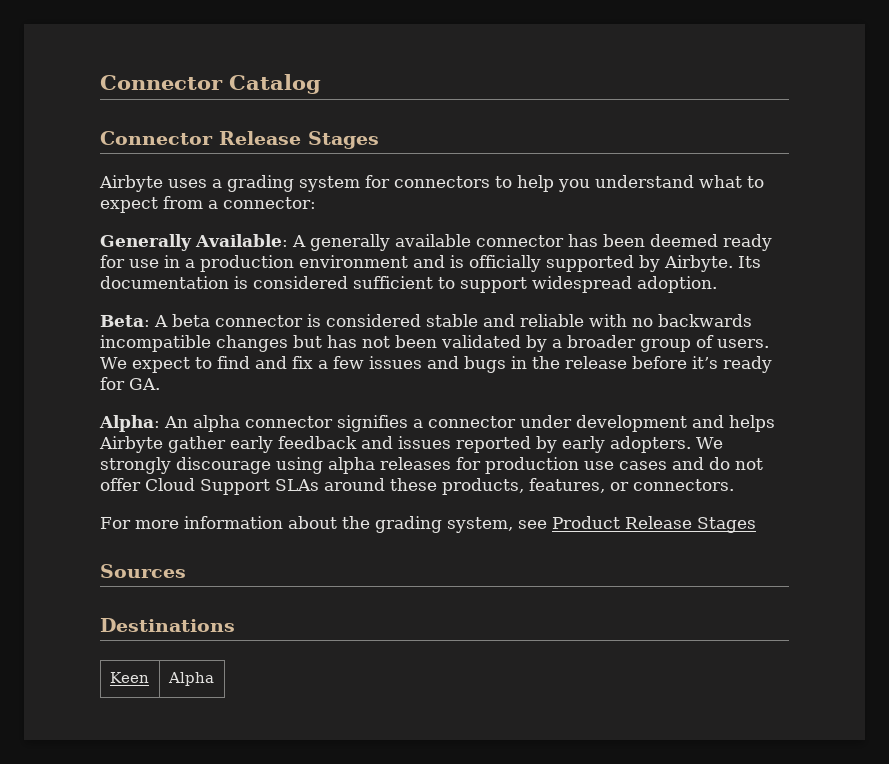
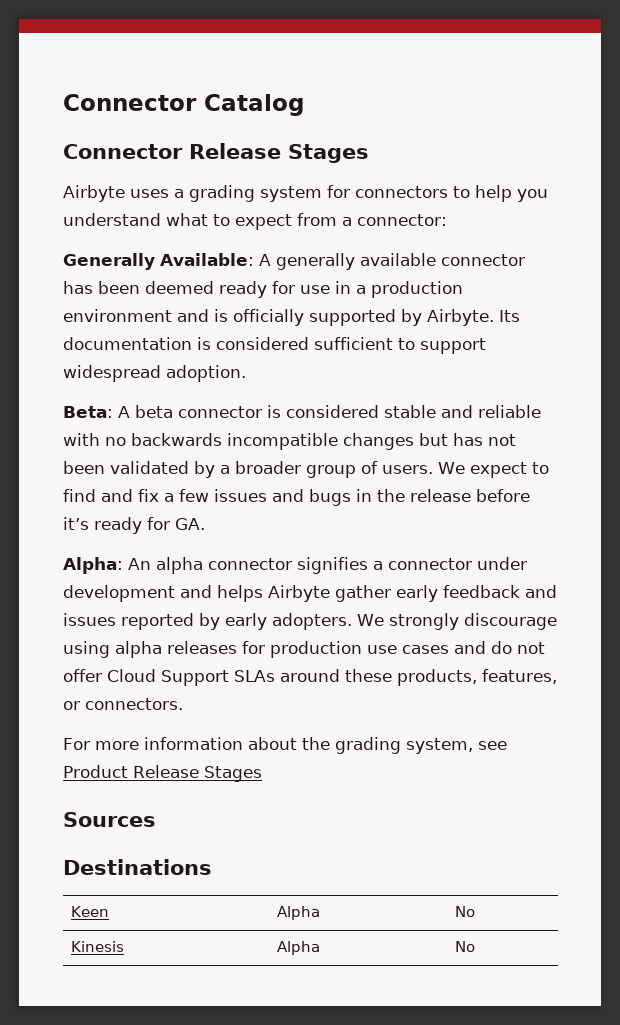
- Keen | Alpha
+ Keen | Alpha | No
+ Kinesis | Alpha | No

